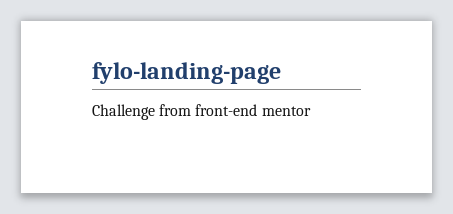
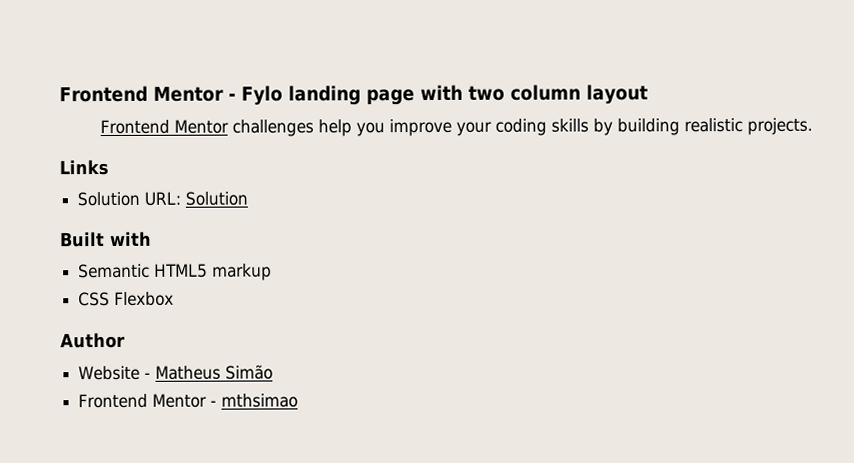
- fylo-landing-page
- Challenge from front-end mentor
+ Frontend Mentor - Fylo landing page with two column layout
+ Frontend Mentor challenges help you improve your coding skills by building realistic projects.
+ Links
+ Solution URL: Solution
+ Built with
+ Semantic HTML5 markup
+ CSS Flexbox
+ Author
+ Website - Matheus Simão
+ Frontend Mentor - mthsimao

